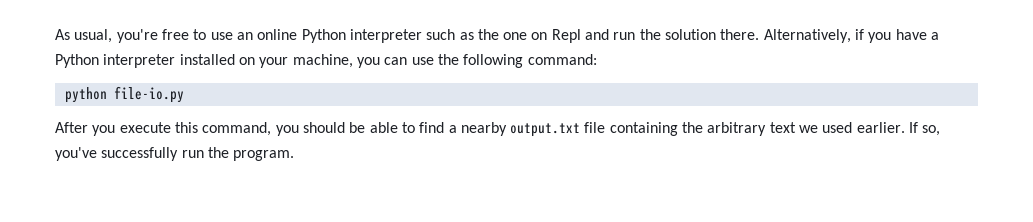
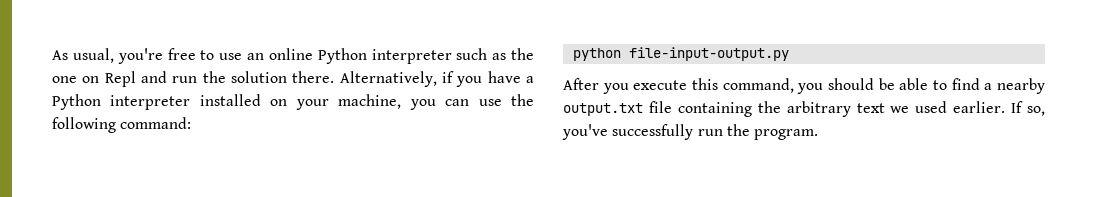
- python file-io.py
+ python file-input-output.py

